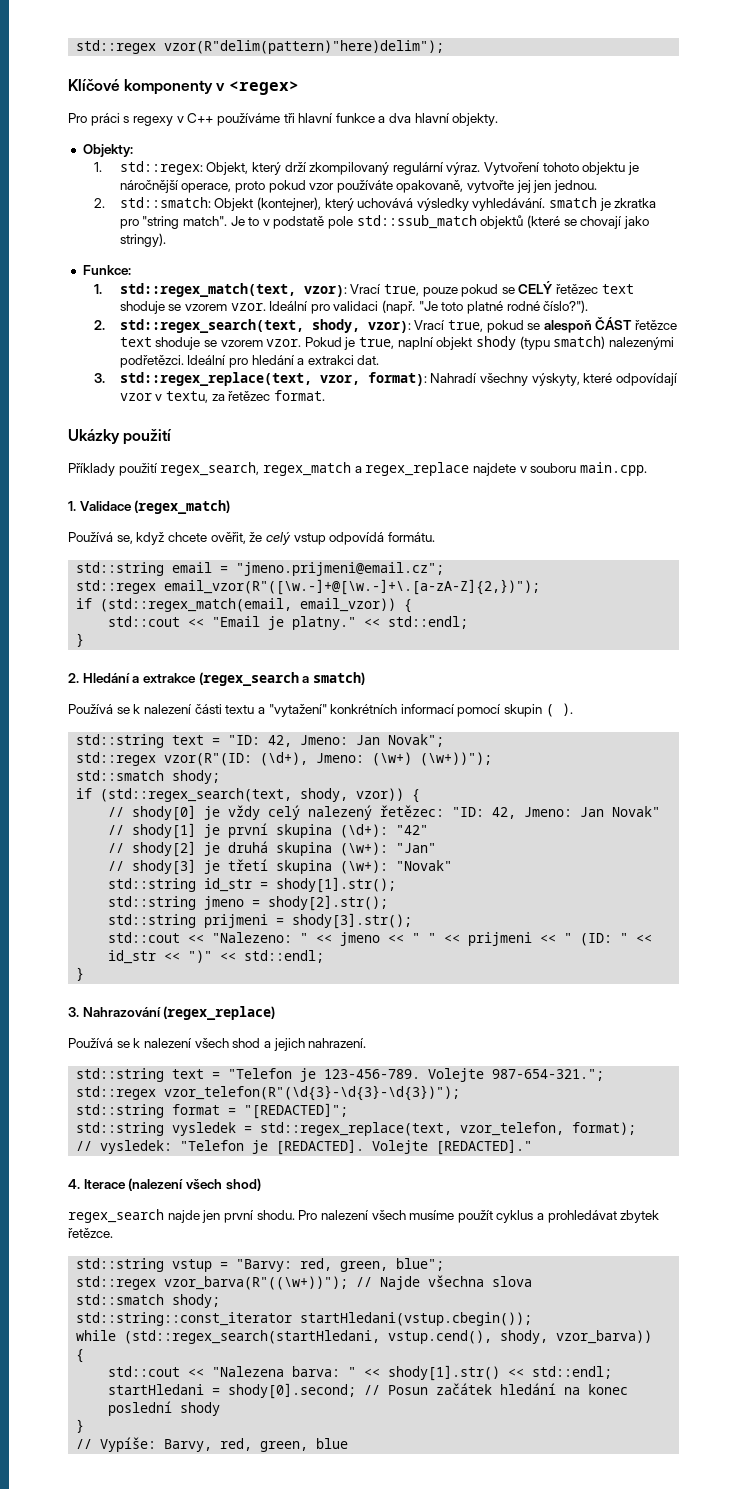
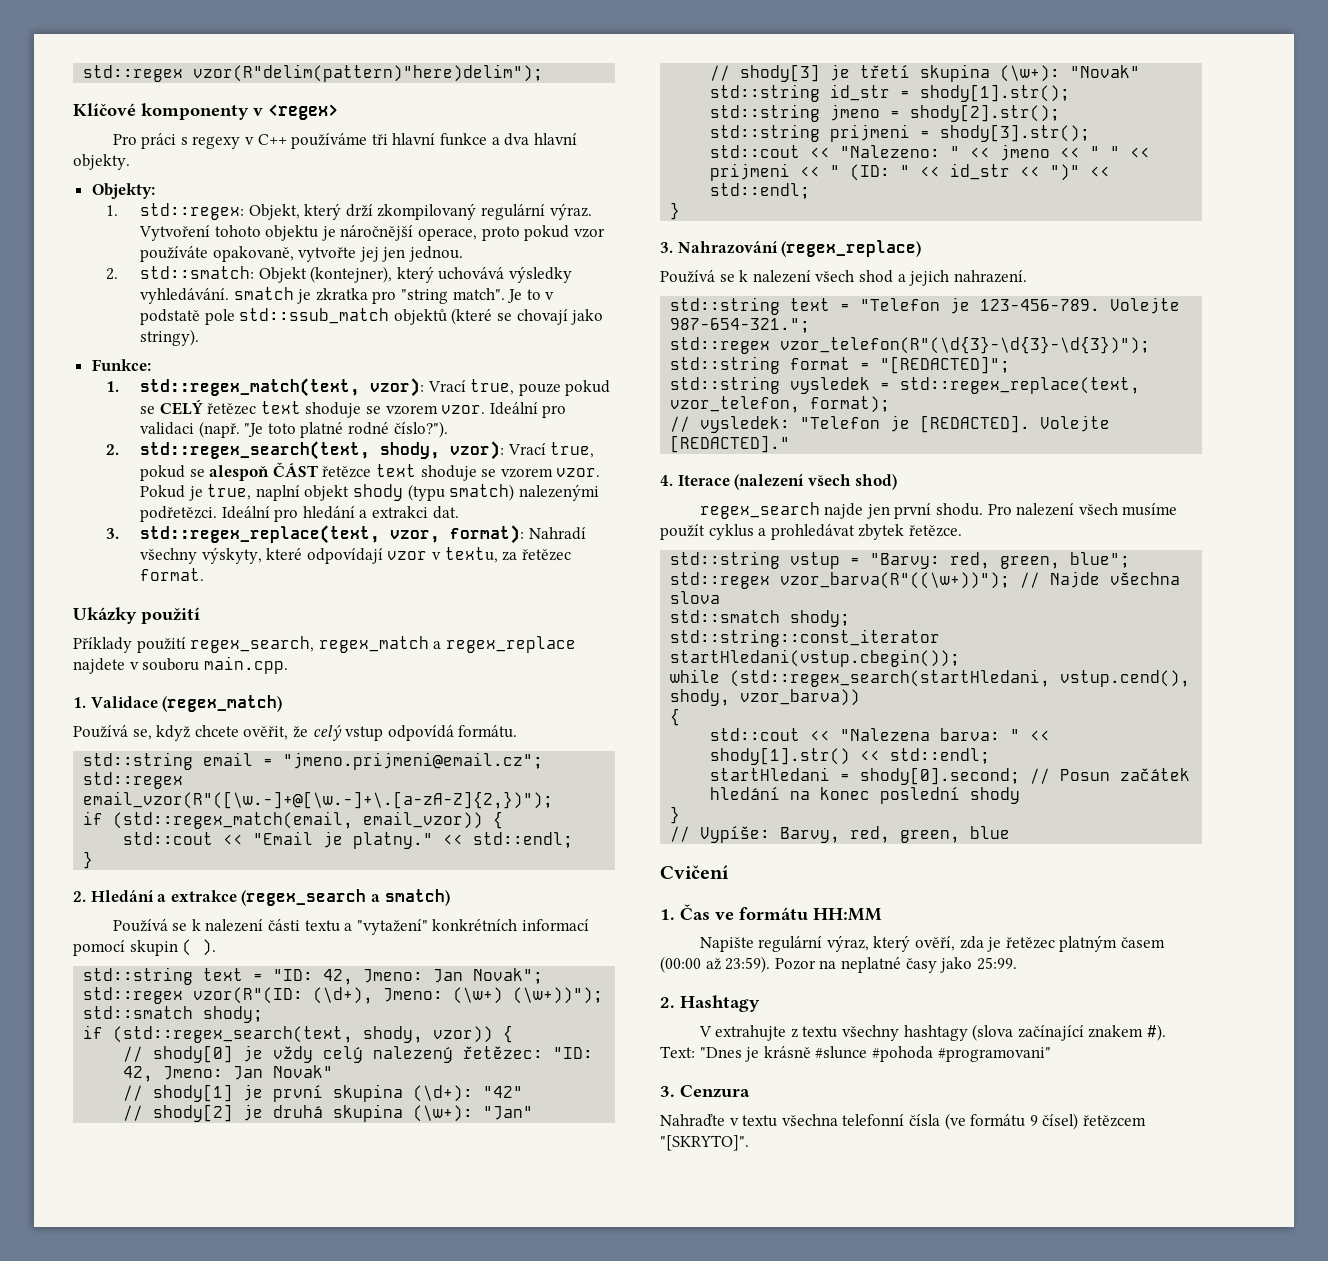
+ Cvičení
+ 1. Čas ve formátu HH:MM
+ Napište regulární výraz, který ověří, zda je řetězec platným časem (00:00 až 23:59). Pozor na neplatné časy jako 25:99.
+ 2. Hashtagy
+ V extrahujte z textu všechny hashtagy (slova začínající znakem #). Text: "Dnes je krásně #slunce #pohoda #programovani"
+ 3. Cenzura
+ Nahraďte v textu všechna telefonní čísla (ve formátu 9 čísel) řetězcem "[SKRYTO]".

